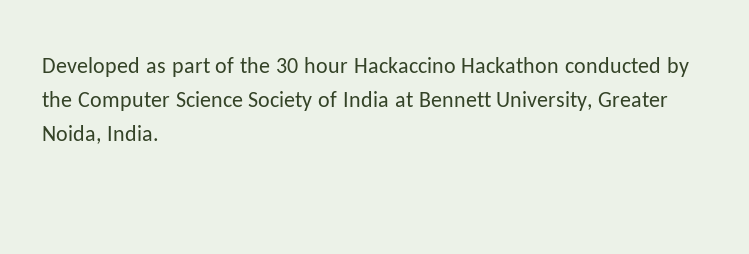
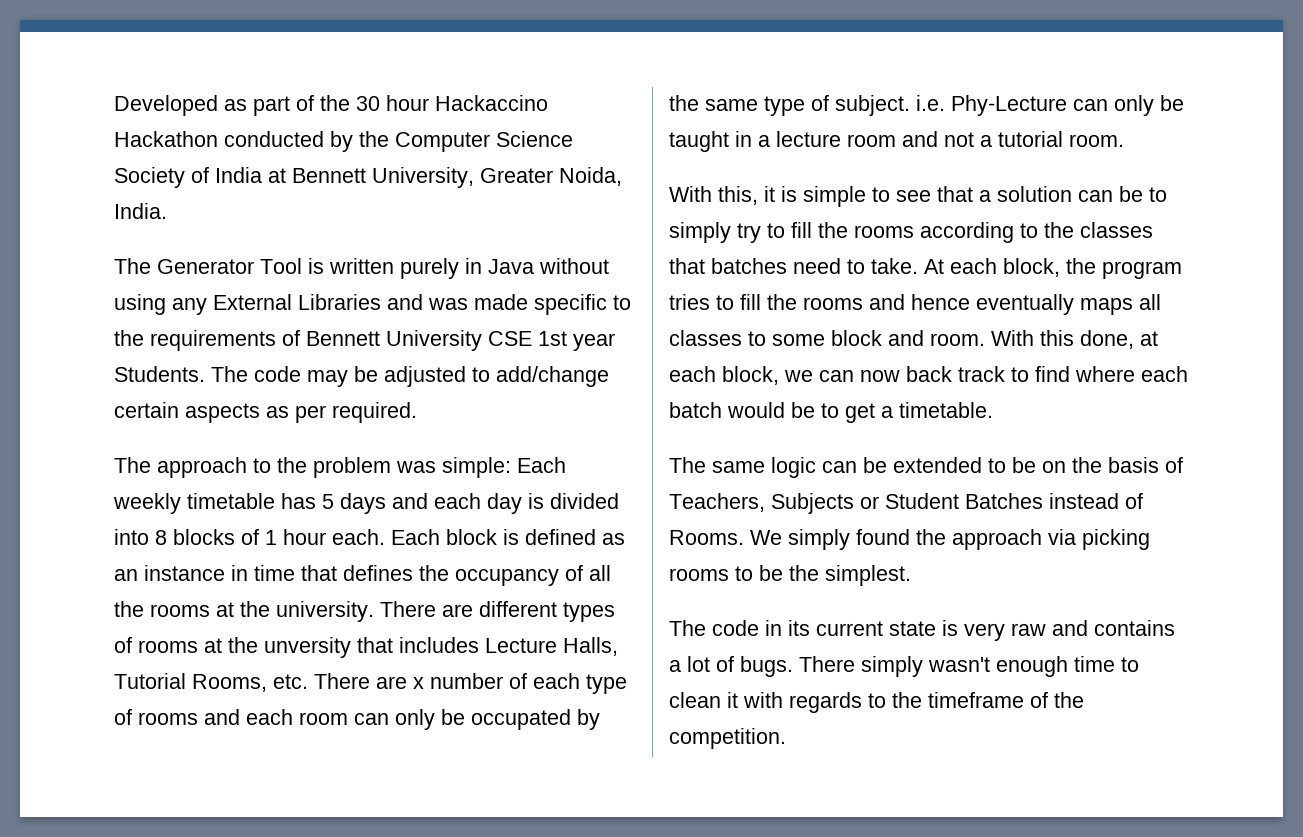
+ The Generator Tool is written purely in Java without using any External Libraries and was made specific to the requirements of Bennett University CSE 1st year Students. The code may be adjusted to add/change certain aspects as per required.
+ The approach to the problem was simple: Each weekly timetable has 5 days and each day is divided into 8 blocks of 1 hour each. Each block is defined as an instance in time that defines the occupancy of all the rooms at the university. There are different types of rooms at the unversity that includes Lecture Halls, Tutorial Rooms, etc. There are x number of each type of rooms and each room can only be occupated by the same type of subject. i.e. Phy-Lecture can only be taught in a lecture room and not a tutorial room.
+ With this, it is simple to see that a solution can be to simply try to fill the rooms according to the classes that batches need to take. At each block, the program tries to fill the rooms and hence eventually maps all classes to some block and room. With this done, at each block, we can now back track to find where each batch would be to get a timetable.
+ The same logic can be extended to be on the basis of Teachers, Subjects or Student Batches instead of Rooms. We simply found the approach via picking rooms to be the simplest.
+ The code in its current state is very raw and contains a lot of bugs. There simply wasn't enough time to clean it with regards to the timeframe of the competition.

